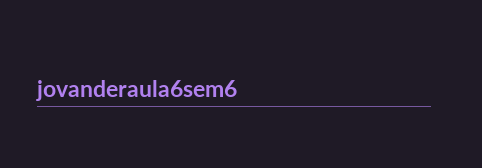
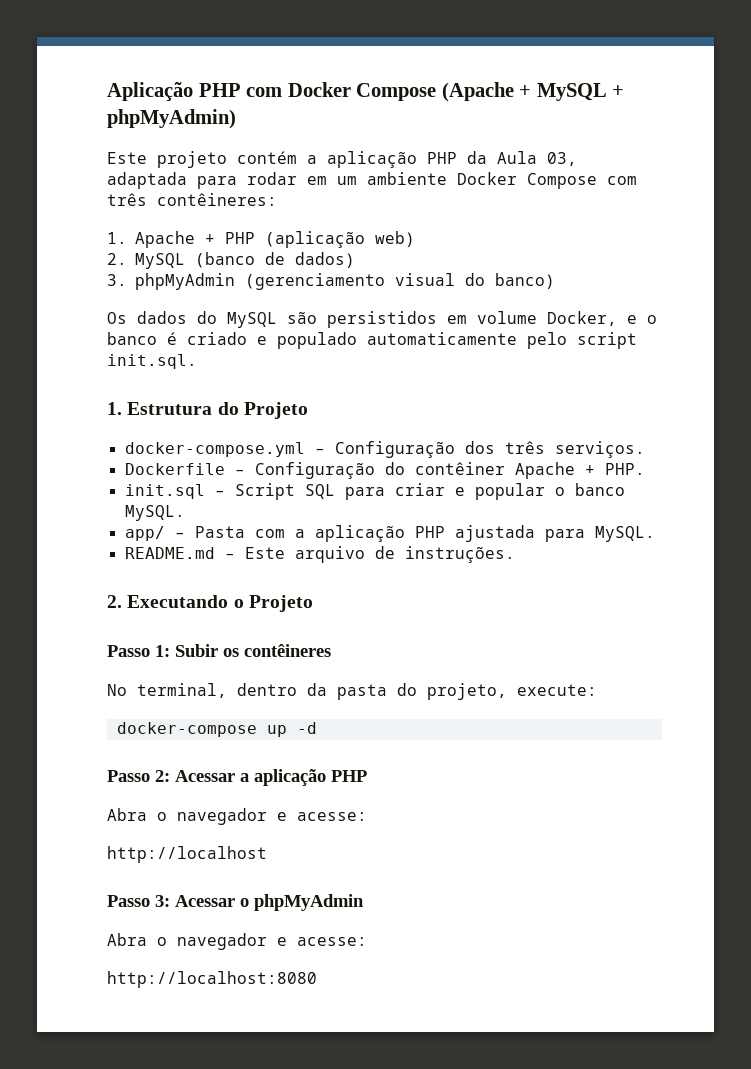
- jovanderaula6sem6
+ Aplicação PHP com Docker Compose (Apache + MySQL + phpMyAdmin)
+ Este projeto contém a aplicação PHP da Aula 03, adaptada para rodar em um ambiente Docker Compose com três contêineres:
+ 1. Apache + PHP (aplicação web)
+ 2. MySQL (banco de dados)
+ 3. phpMyAdmin (gerenciamento visual do banco)
+ Os dados do MySQL são persistidos em volume Docker, e o banco é criado e populado automaticamente pelo script init.sql.
+ 1. Estrutura do Projeto
+ docker-compose.yml – Configuração dos três serviços.
+ Dockerfile – Configuração do contêiner Apache + PHP.
+ init.sql – Script SQL para criar e popular o banco MySQL.
+ app/ – Pasta com a aplicação PHP ajustada para MySQL.
+ README.md – Este arquivo de instruções.
+ 2. Executando o Projeto
+ Passo 1: Subir os contêineres
+ No terminal, dentro da pasta do projeto, execute:
+ docker-compose up -d
+ Passo 2: Acessar a aplicação PHP
+ Abra o navegador e acesse:
+ http://localhost
+ Passo 3: Acessar o phpMyAdmin
+ Abra o navegador e acesse:
+ http://localhost:8080

